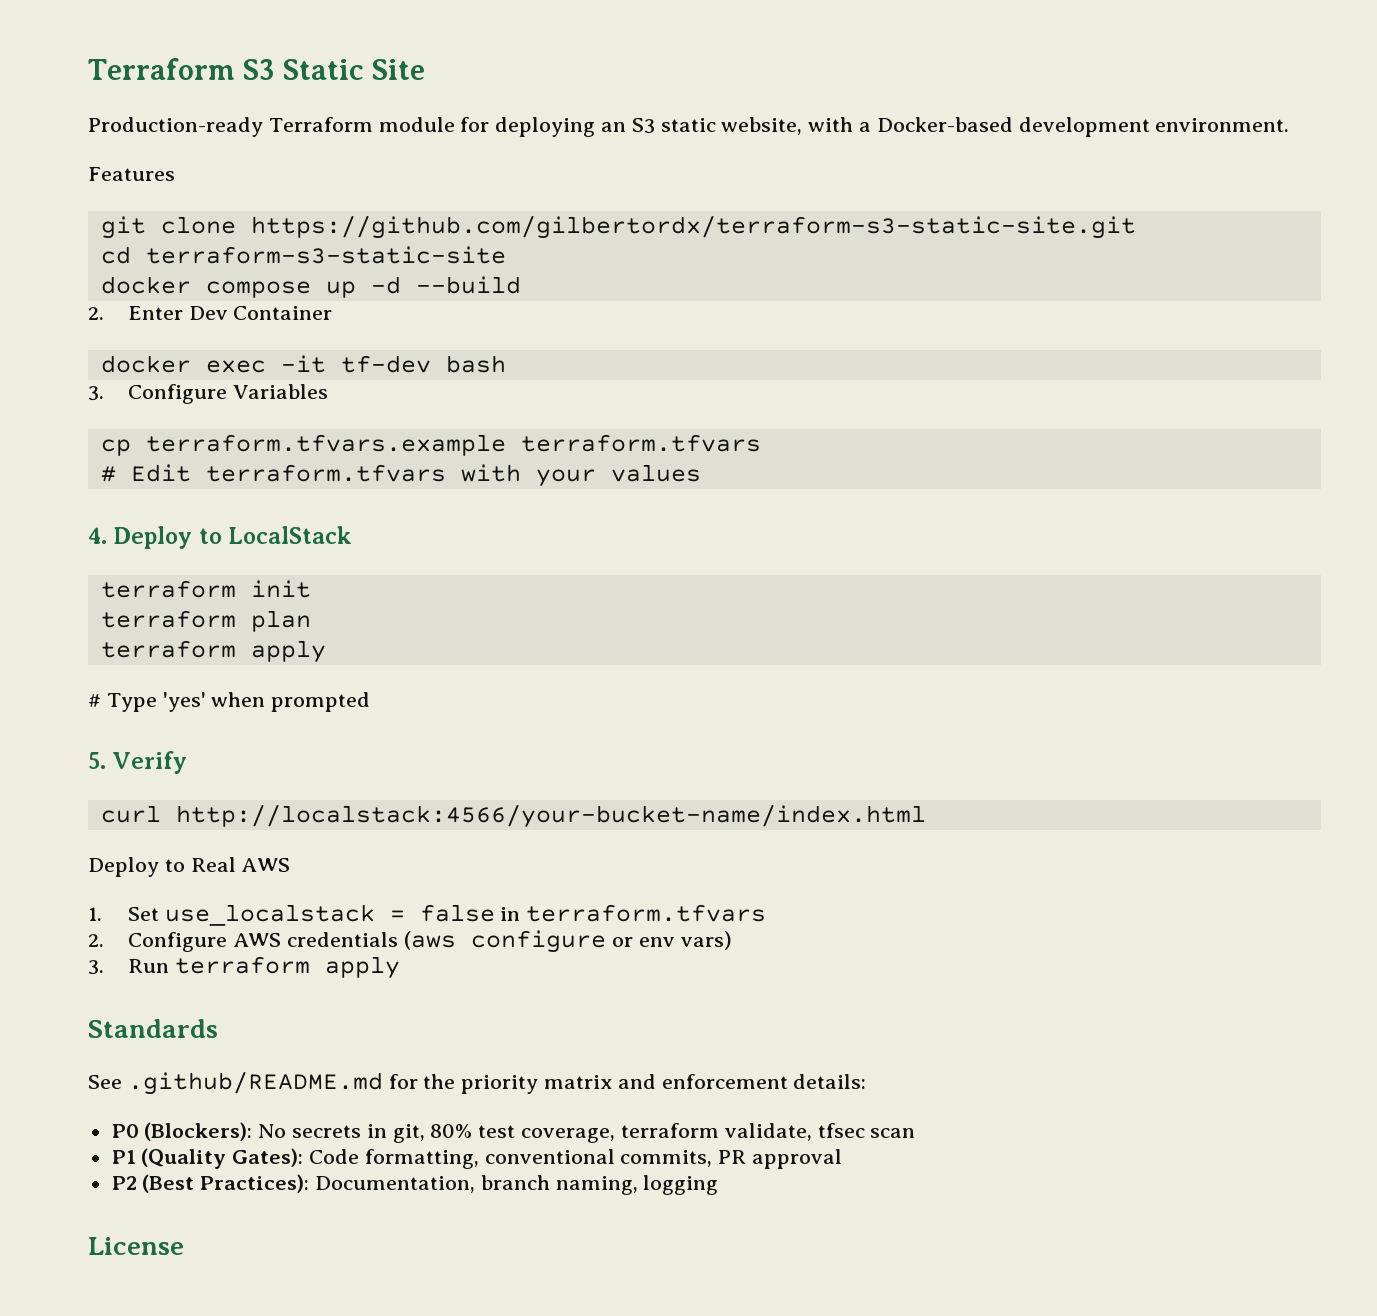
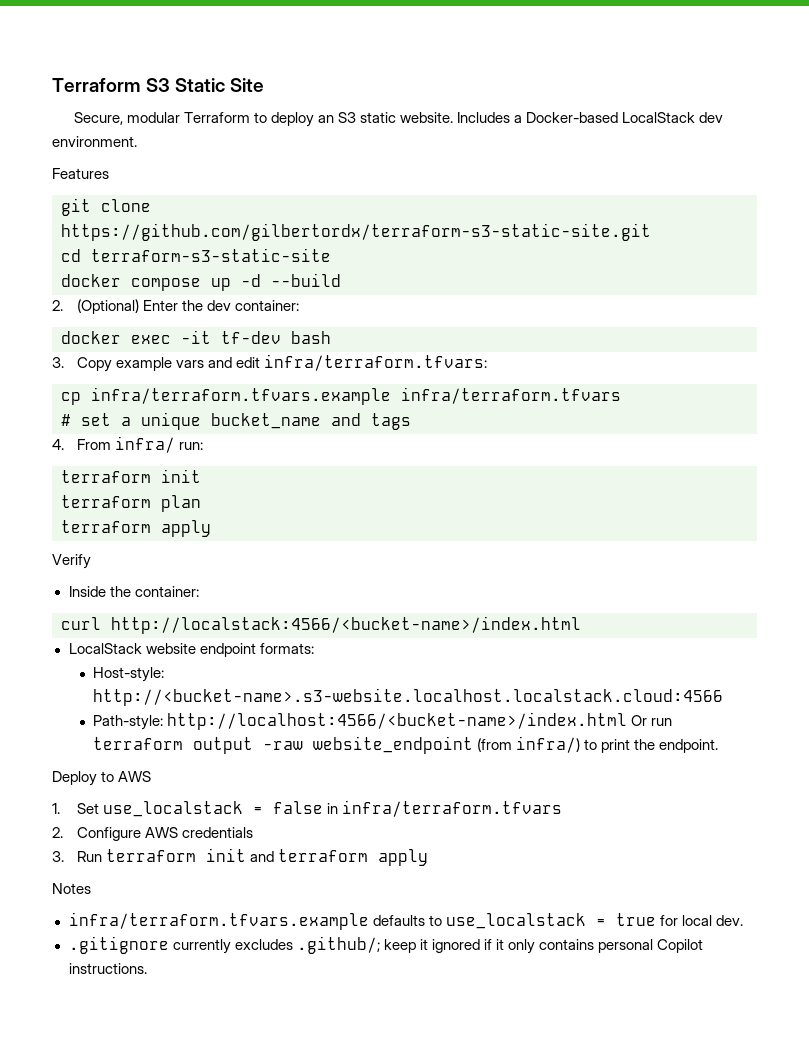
- Production-ready Terraform module for deploying an S3 static website, with a Docker-based development environment.
+ Secure, modular Terraform to deploy an S3 static website. Includes a Docker-based LocalStack dev environment.
- 2. Enter Dev Container
+ 2. (Optional) Enter the dev container:
- 3. Configure Variables
+ 3. Copy example vars and edit infra/terraform.tfvars:
- cp terraform.tfvars.example terraform.tfvars
- # Edit terraform.tfvars with your values
- 4. Deploy to LocalStack
+ cp infra/terraform.tfvars.example infra/terraform.tfvars
+ # set a unique bucket_name and tags
+ 4. From infra/ run:
- # Type 'yes' when prompted
- 5. Verify
- curl http://localstack:4566/your-bucket-name/index.html
- Deploy to Real AWS
+ Verify
+ Inside the container:
+ curl http://localstack:4566/<bucket-name>/index.html
+ LocalStack website endpoint formats:
+ Host-style: http://<bucket-name>.s3-website.localhost.localstack.cloud:4566
+ Path-style: http://localhost:4566/<bucket-name>/index.html Or run terraform output -raw website_endpoint (from infra/) to print the endpoint.
+ Deploy to AWS
- 1. Set use_localstack = false in terraform.tfvars
+ 1. Set use_localstack = false in infra/terraform.tfvars
- 2. Configure AWS credentials (aws configure or env vars)
- 3. Run terraform apply
- Standards
- See .github/README.md for the priority matrix and enforcement details:
- P0 (Blockers): No secrets in git, 80% test coverage, terraform validate, tfsec scan
- P1 (Quality Gates): Code formatting, conventional commits, PR approval
- P2 (Best Practices): Documentation, branch naming, logging
- License
+ 2. Configure AWS credentials
+ 3. Run terraform init and terraform apply
+ Notes
+ infra/terraform.tfvars.example defaults to use_localstack = true for local dev.
+ .gitignore currently excludes .github/; keep it ignored if it only contains personal Copilot instructions.

